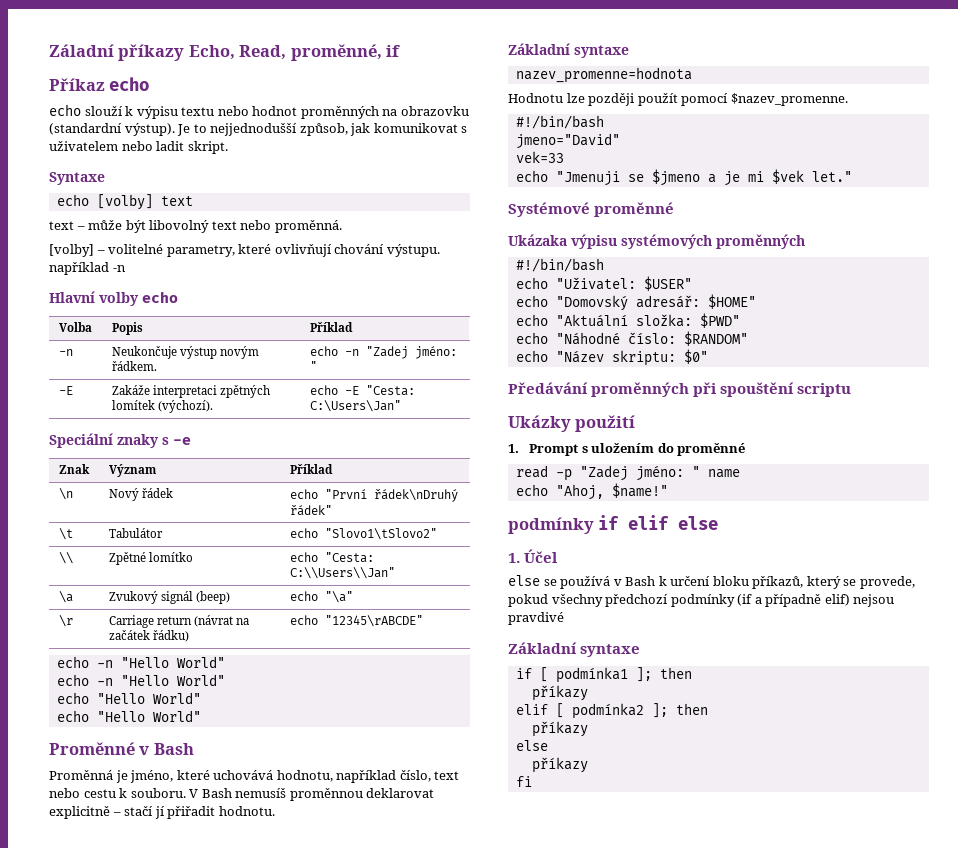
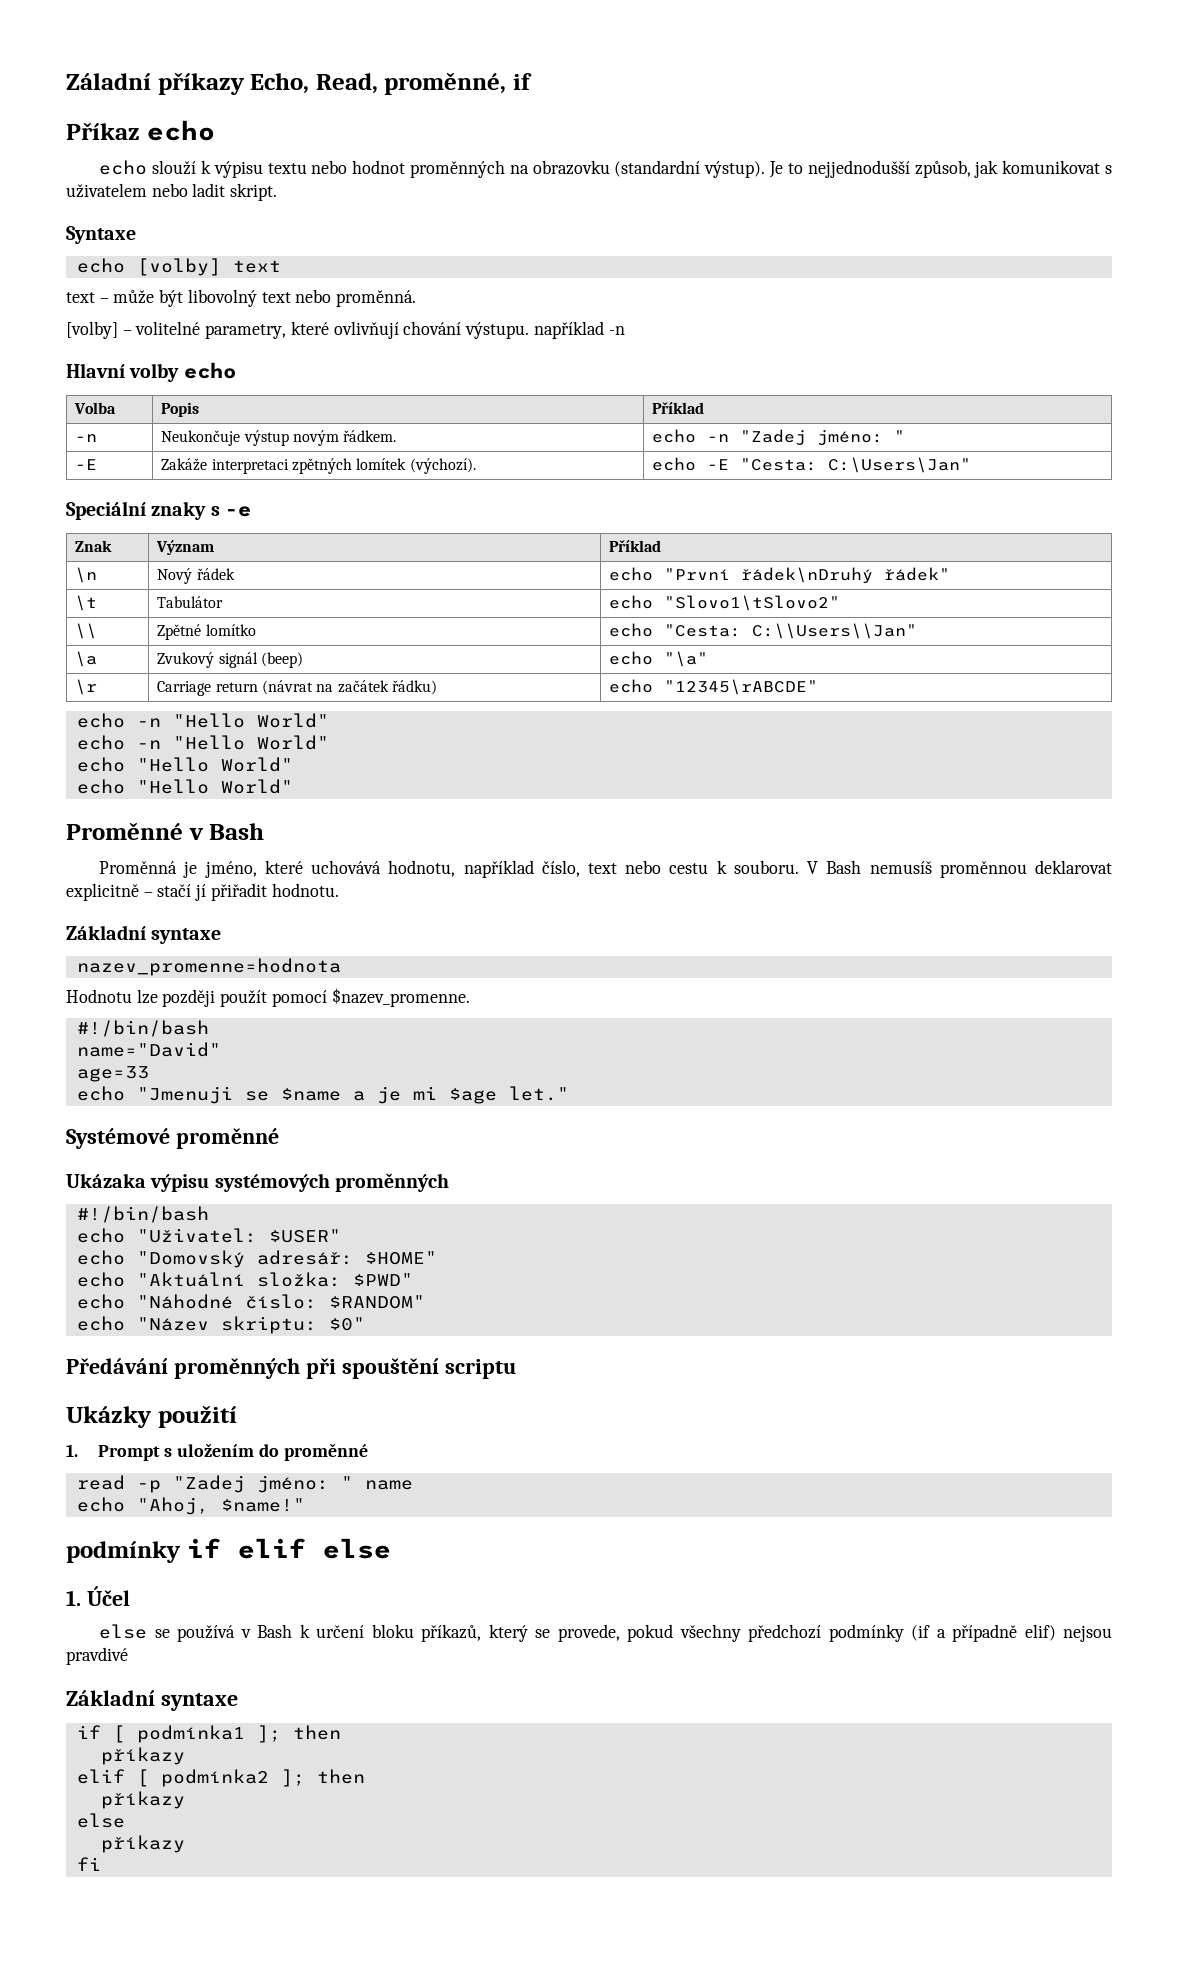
- jmeno="David"
- vek=33
+ name="David"
+ age=33
- echo "Jmenuji se $jmeno a je mi $vek let."
+ echo "Jmenuji se $name a je mi $age let."

